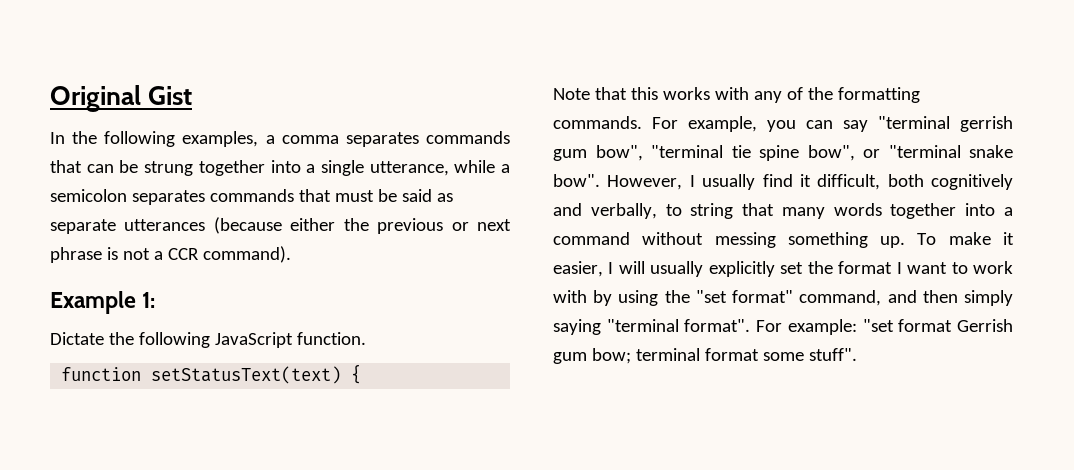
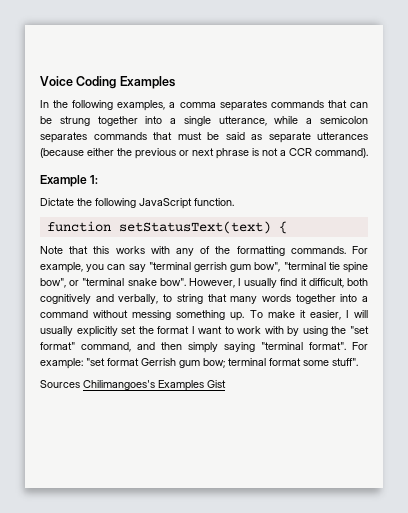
- Original Gist
+ Voice Coding Examples
+ Sources Chilimangoes's Examples Gist

